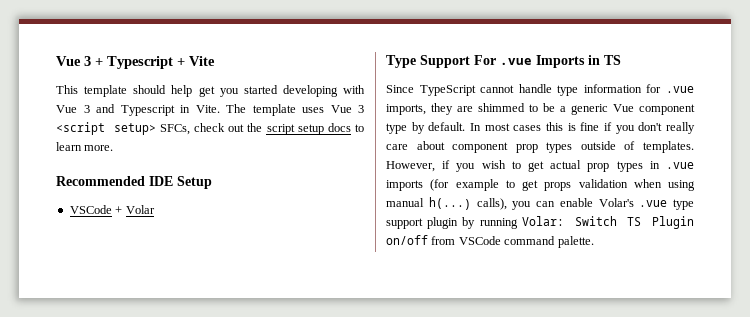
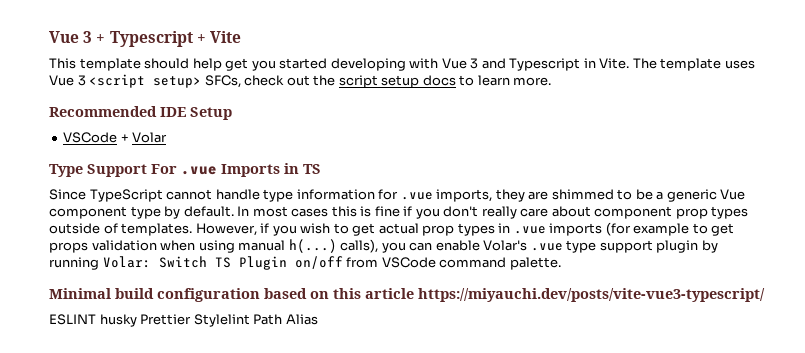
+ Minimal build configuration based on this article https://miyauchi.dev/posts/vite-vue3-typescript/
+ ESLINT husky Prettier Stylelint Path Alias

